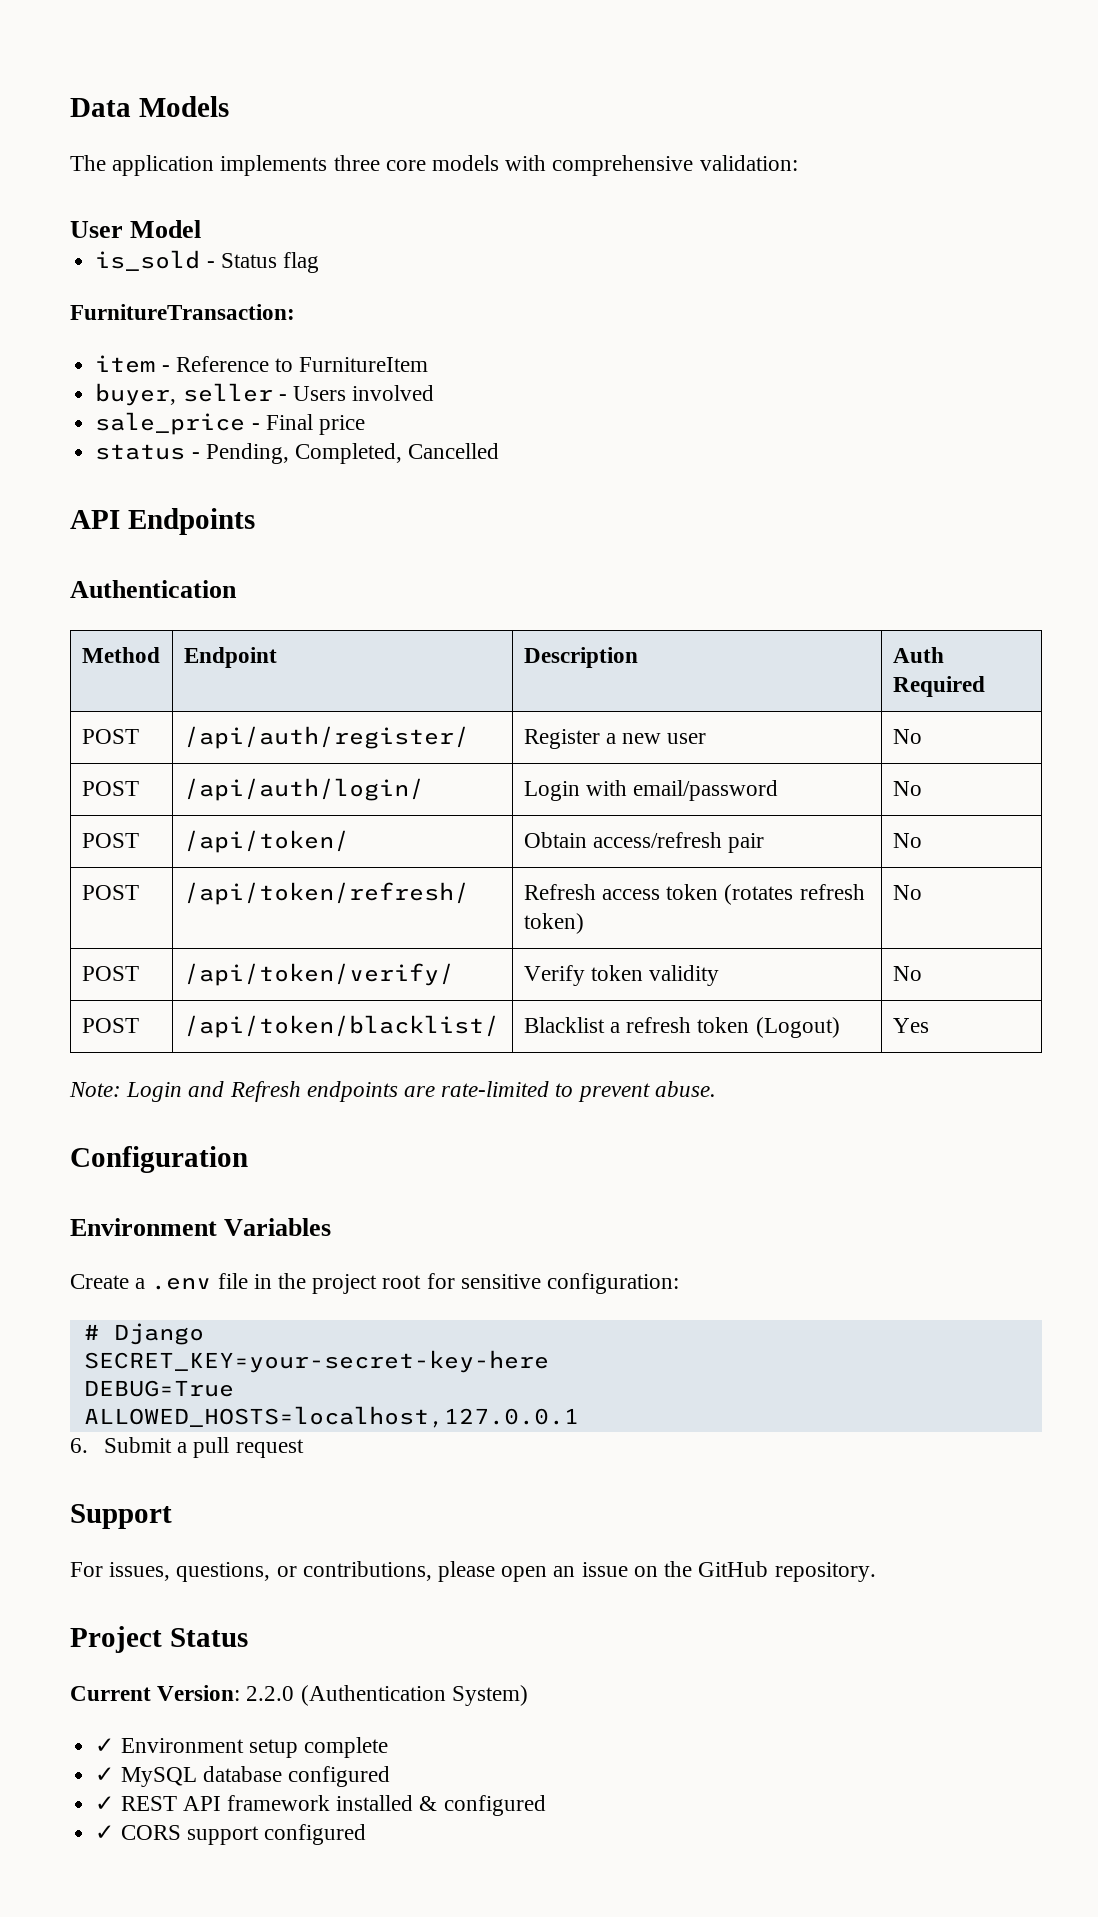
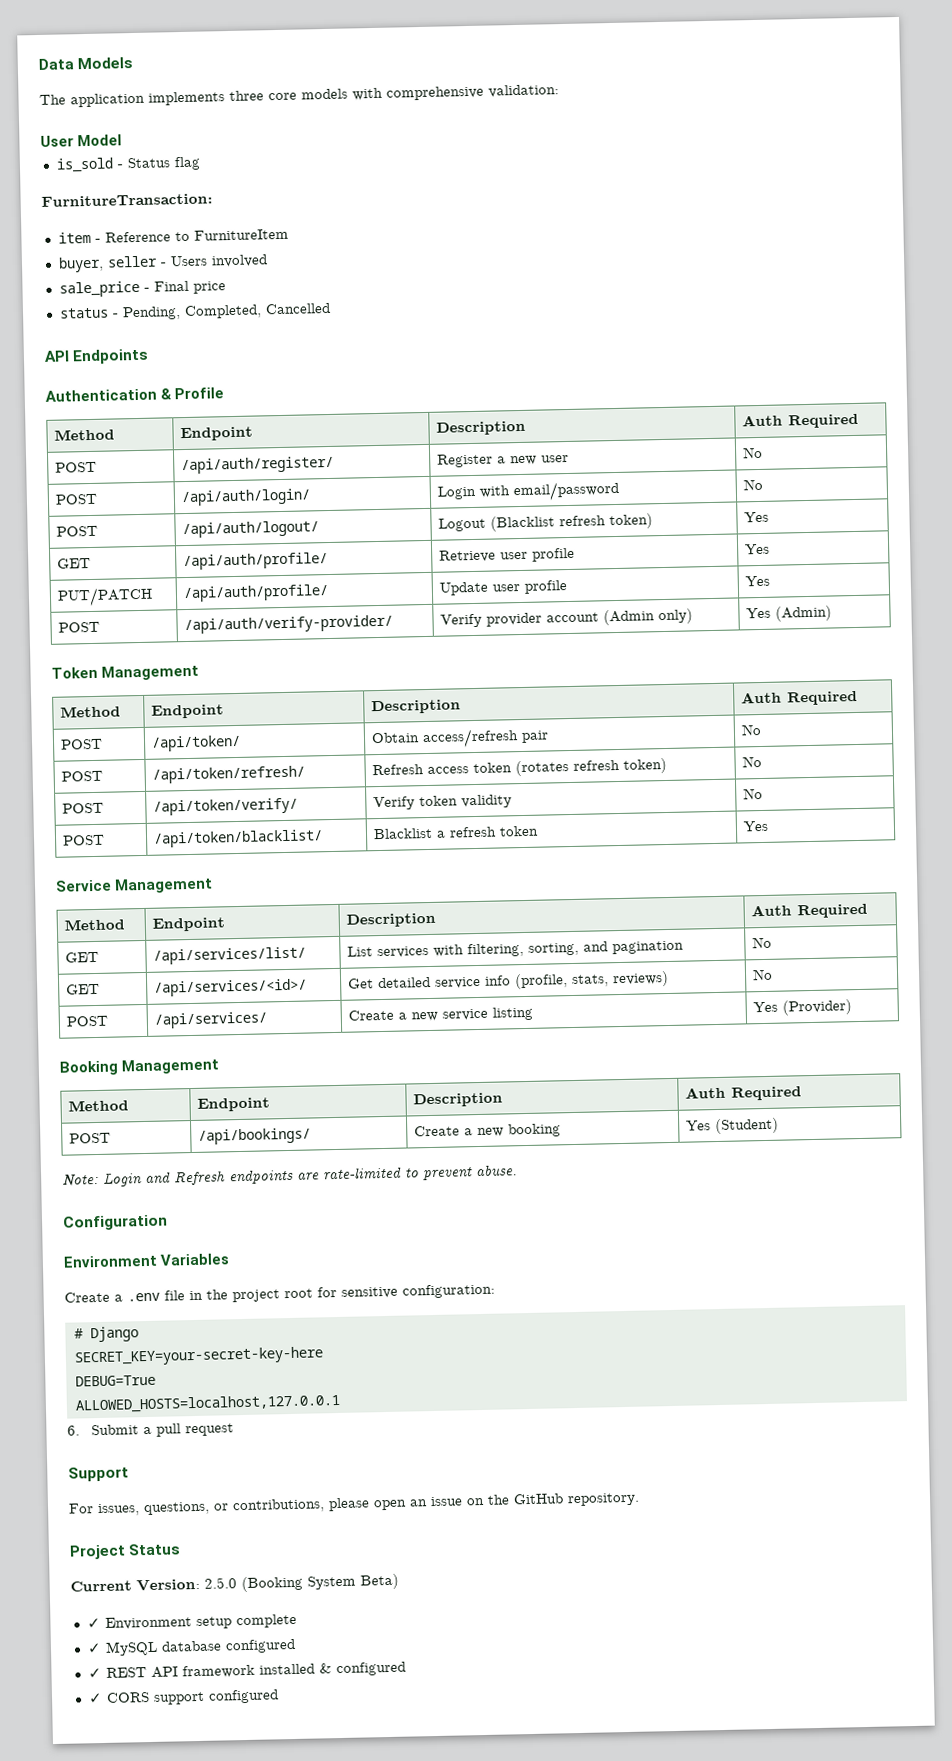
- Authentication
+ Authentication & Profile
+ POST | /api/auth/logout/ | Logout (Blacklist refresh token) | Yes
+ GET | /api/auth/profile/ | Retrieve user profile | Yes
+ PUT/PATCH | /api/auth/profile/ | Update user profile | Yes
+ POST | /api/auth/verify-provider/ | Verify provider account (Admin only) | Yes (Admin)
+ Token Management
+ Method | Endpoint | Description | Auth Required
- POST | /api/token/blacklist/ | Blacklist a refresh token (Logout) | Yes
+ POST | /api/token/blacklist/ | Blacklist a refresh token | Yes
+ Service Management
+ Method | Endpoint | Description | Auth Required
+ GET | /api/services/list/ | List services with filtering, sorting, and pagination | No
+ GET | /api/services/<id>/ | Get detailed service info (profile, stats, reviews) | No
+ POST | /api/services/ | Create a new service listing | Yes (Provider)
+ Booking Management
+ Method | Endpoint | Description | Auth Required
+ POST | /api/bookings/ | Create a new booking | Yes (Student)
- Current Version: 2.2.0 (Authentication System)
+ Current Version: 2.5.0 (Booking System Beta)

